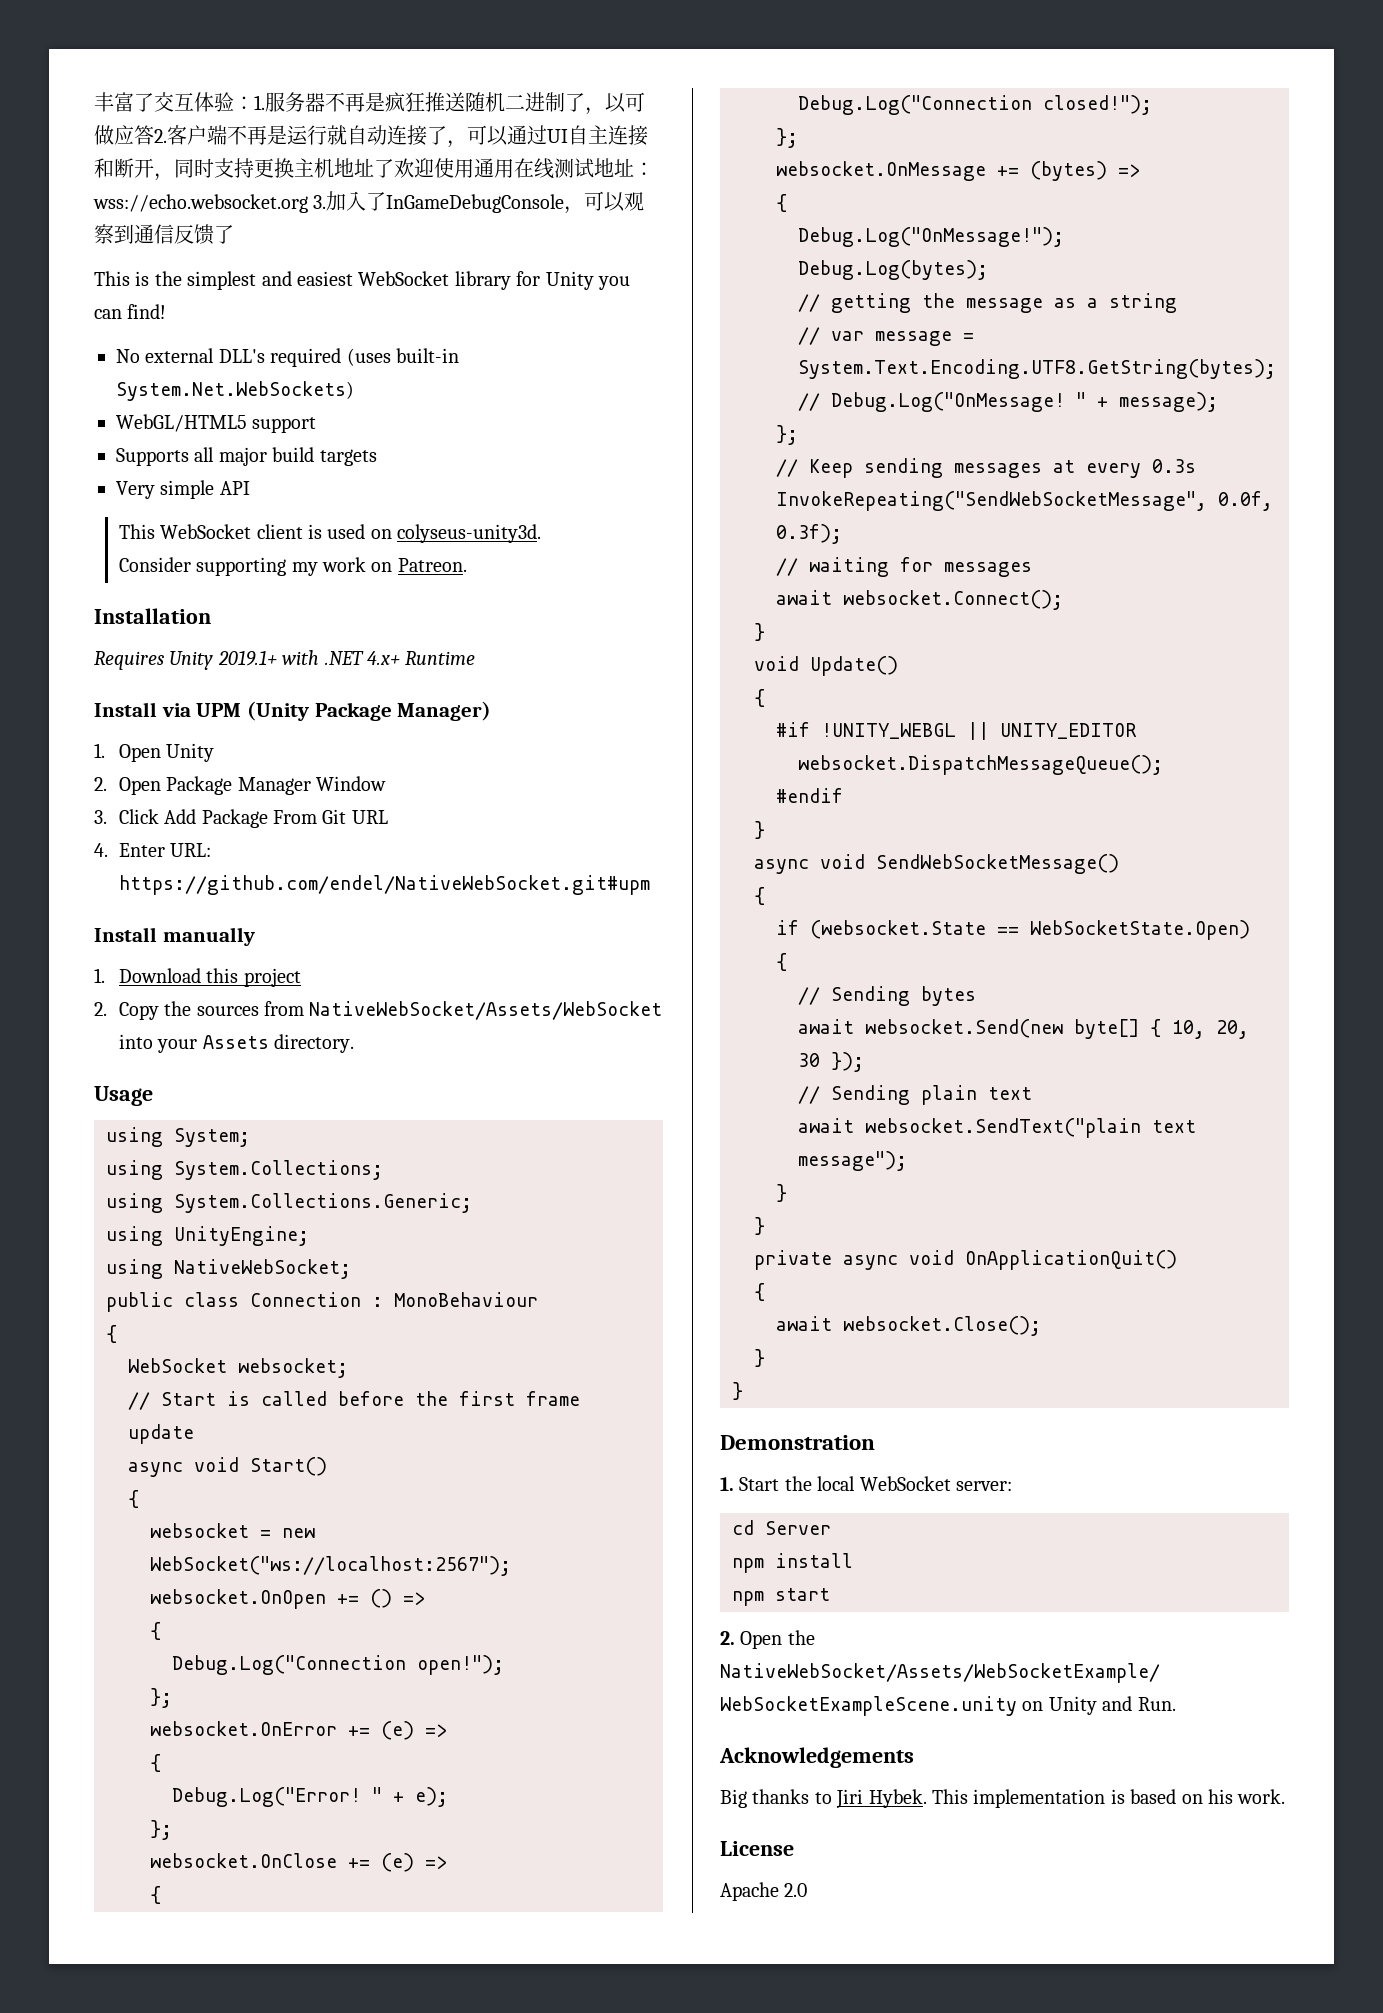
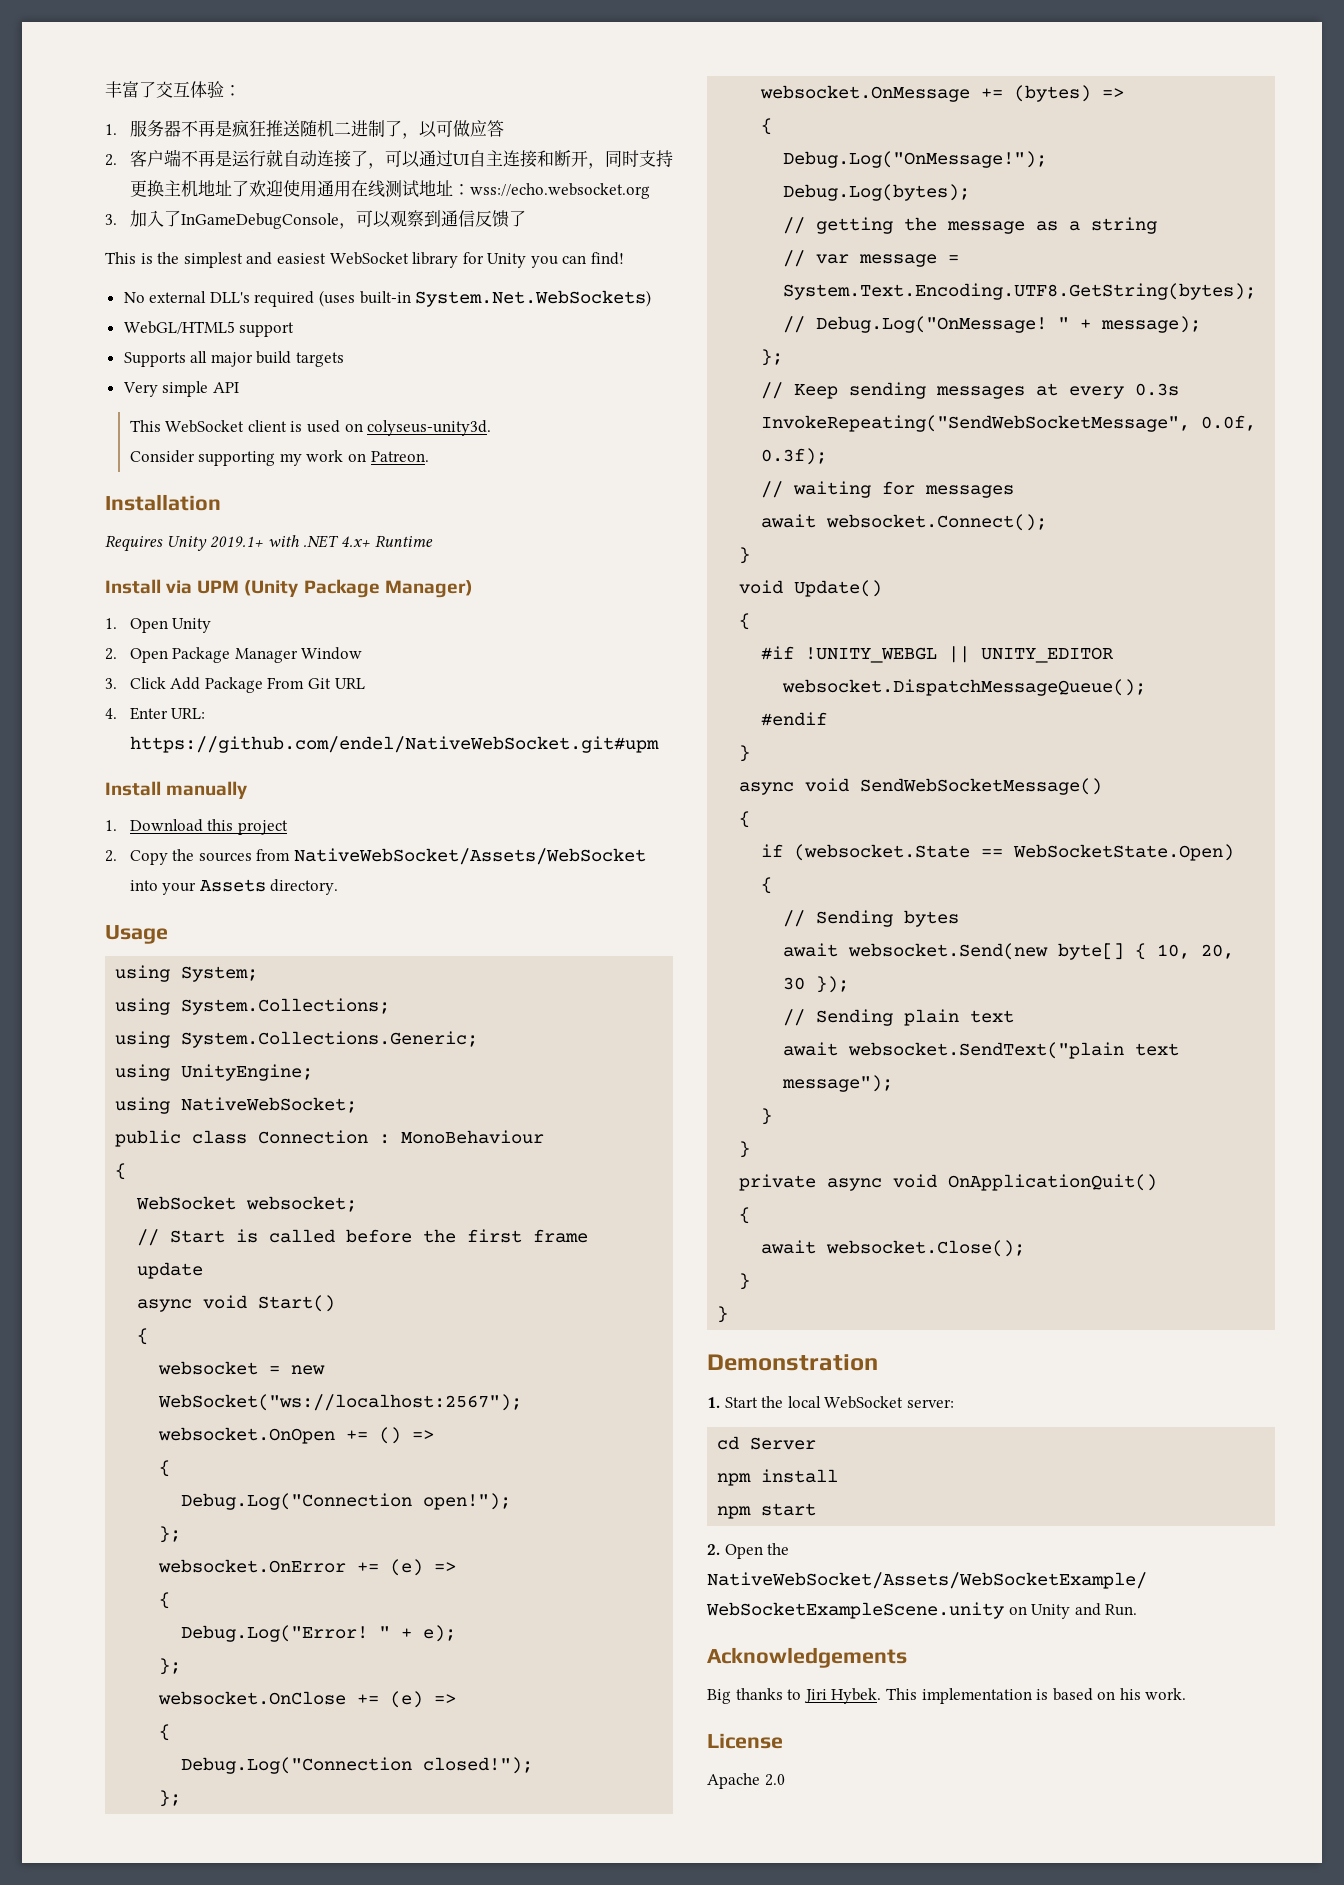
- 丰富了交互体验：1.服务器不再是疯狂推送随机二进制了，以可做应答2.客户端不再是运行就自动连接了，可以通过UI自主连接和断开，同时支持更换主机地址了欢迎使用通用在线测试地址：wss://echo.websocket.org 3.加入了InGameDebugConsole，可以观察到通信反馈了
+ 丰富了交互体验：
+ 1.服务器不再是疯狂推送随机二进制了，以可做应答
+ 2.客户端不再是运行就自动连接了，可以通过UI自主连接和断开，同时支持更换主机地址了欢迎使用通用在线测试地址：wss://echo.websocket.org
+ 3.加入了InGameDebugConsole，可以观察到通信反馈了

